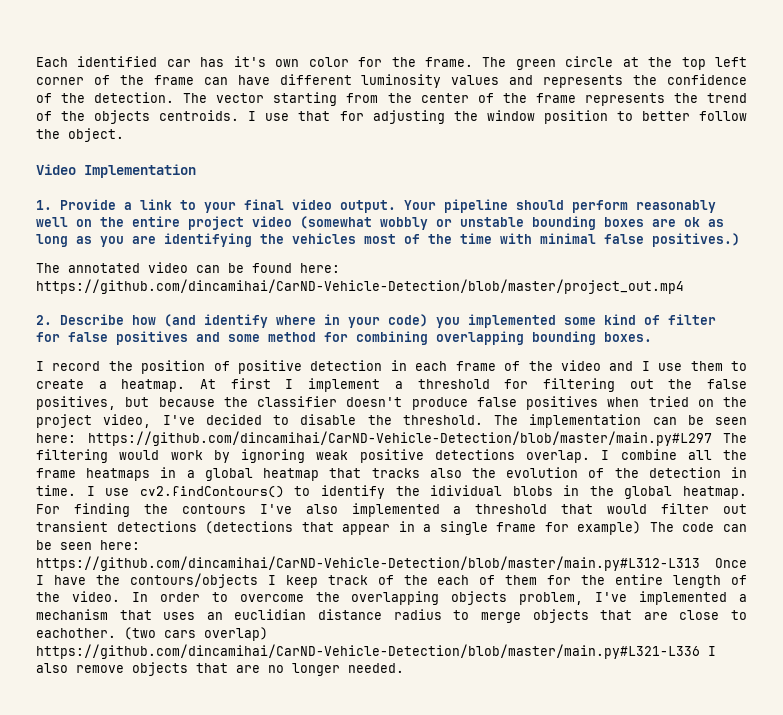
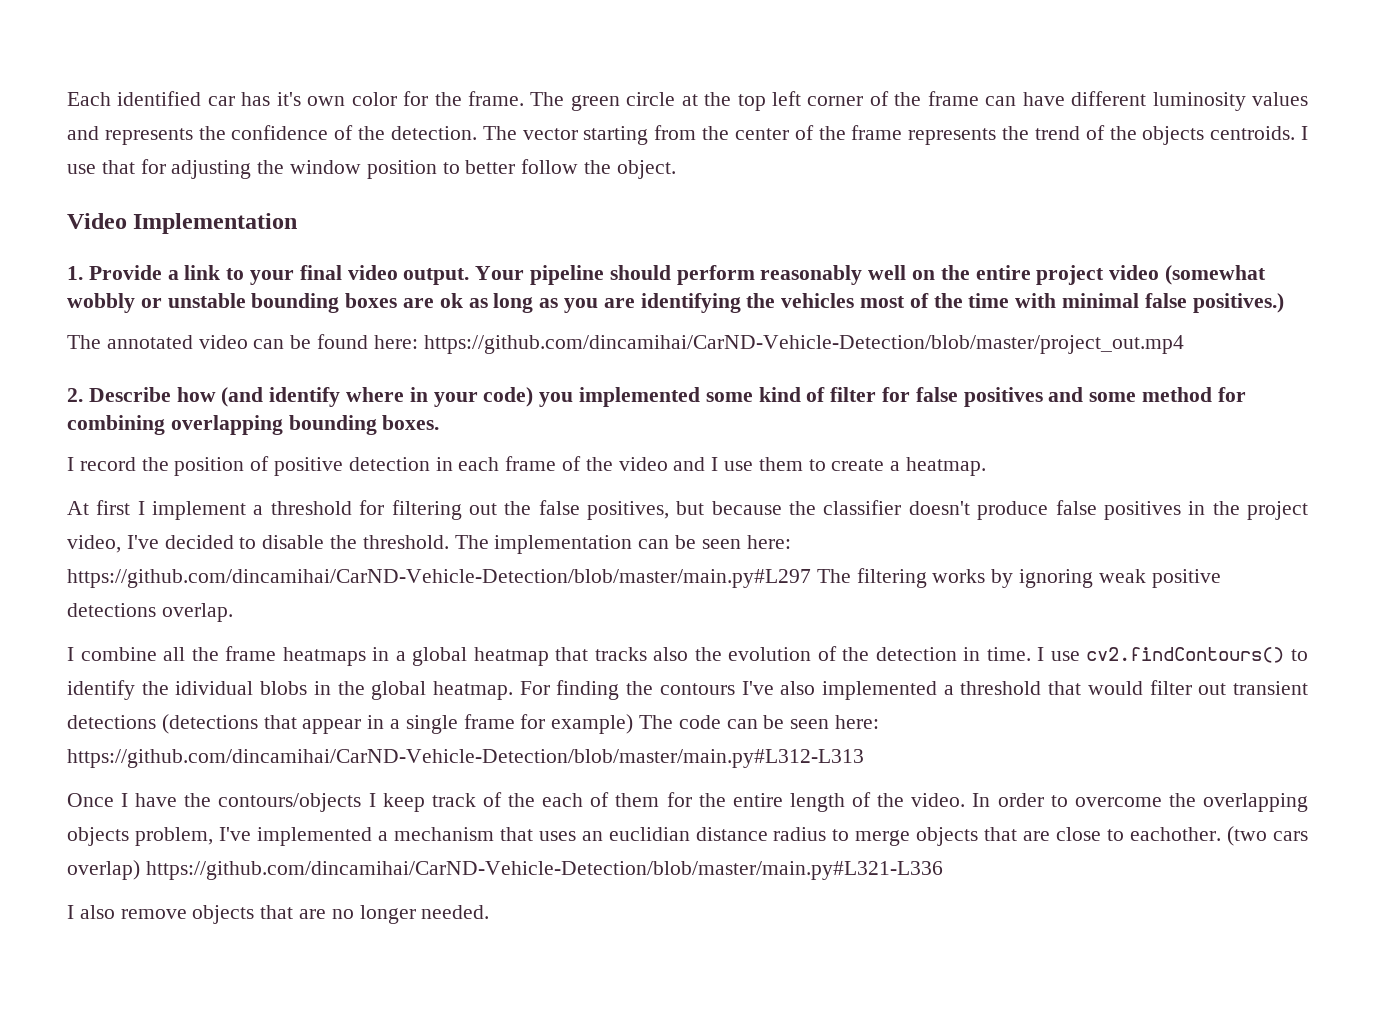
- I record the position of positive detection in each frame of the video and I use them to create a heatmap. At first I implement a threshold for filtering out the false positives, but because the classifier doesn't produce false positives when tried on the project video, I've decided to disable the threshold.
+ I record the position of positive detection in each frame of the video and I use them to create a heatmap.
+ At first I implement a threshold for filtering out the false positives, but because the classifier doesn't produce false positives in the project video, I've decided to disable the threshold.
- The implementation can be seen here: https://github.com/dincamihai/CarND-Vehicle-Detection/blob/master/main.py#L297 The filtering would work by ignoring weak positive detections overlap. I combine all the frame heatmaps in a global heatmap that tracks also the evolution of the detection in time.
+ The implementation can be seen here: https://github.com/dincamihai/CarND-Vehicle-Detection/blob/master/main.py#L297 The filtering works by ignoring weak positive detections overlap.
+ I combine all the frame heatmaps in a global heatmap that tracks also the evolution of the detection in time.
- For finding the contours I've also implemented a threshold that would filter out transient detections (detections that appear in a single frame for example) The code can be seen here: https://github.com/dincamihai/CarND-Vehicle-Detection/blob/master/main.py#L312-L313 Once I have the contours/objects I keep track of the each of them for the entire length of the video.
+ For finding the contours I've also implemented a threshold that would filter out transient detections (detections that appear in a single frame for example) The code can be seen here: https://github.com/dincamihai/CarND-Vehicle-Detection/blob/master/main.py#L312-L313
+ Once I have the contours/objects I keep track of the each of them for the entire length of the video.
- (two cars overlap) https://github.com/dincamihai/CarND-Vehicle-Detection/blob/master/main.py#L321-L336 I also remove objects that are no longer needed.
+ (two cars overlap) https://github.com/dincamihai/CarND-Vehicle-Detection/blob/master/main.py#L321-L336
+ I also remove objects that are no longer needed.

